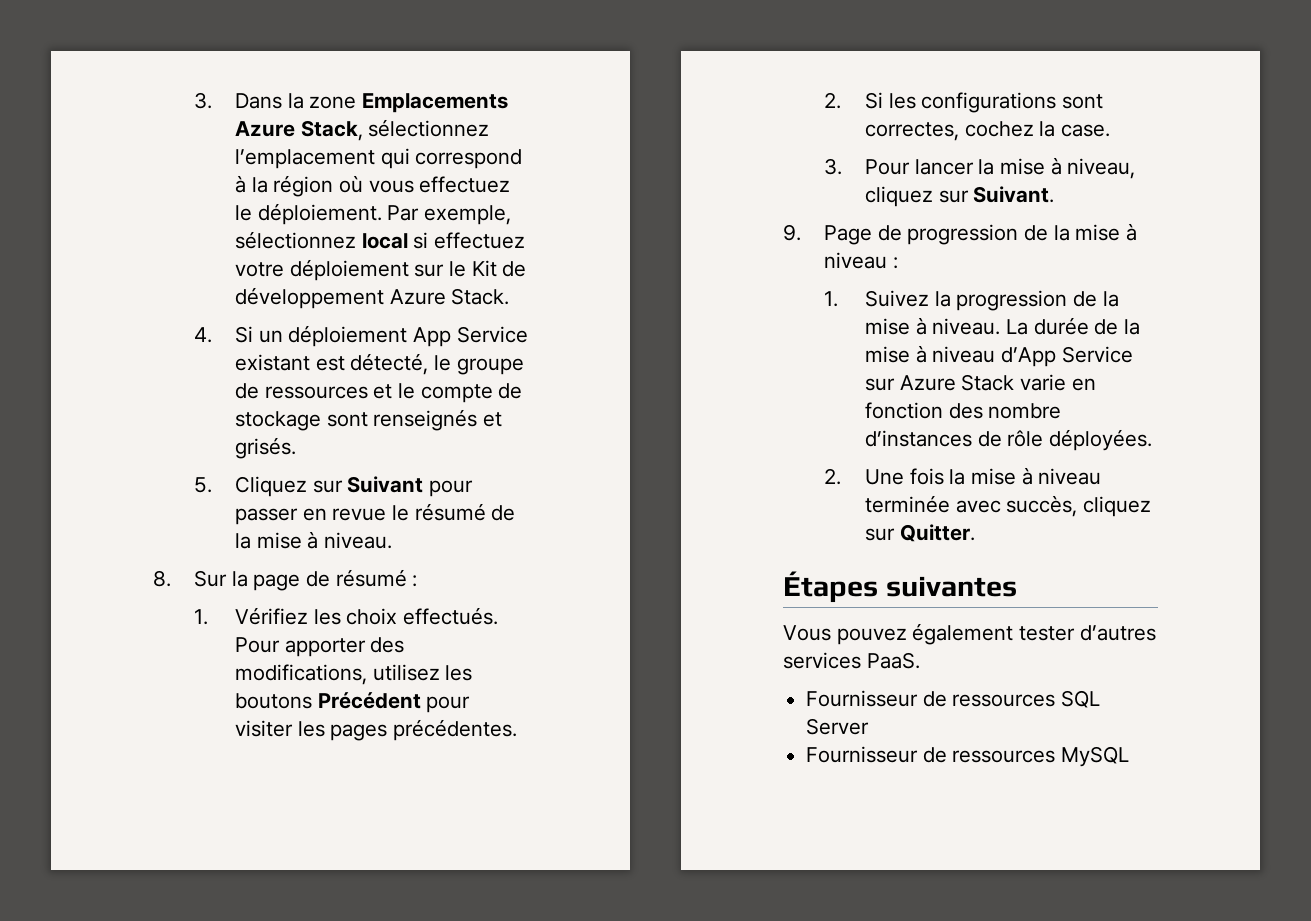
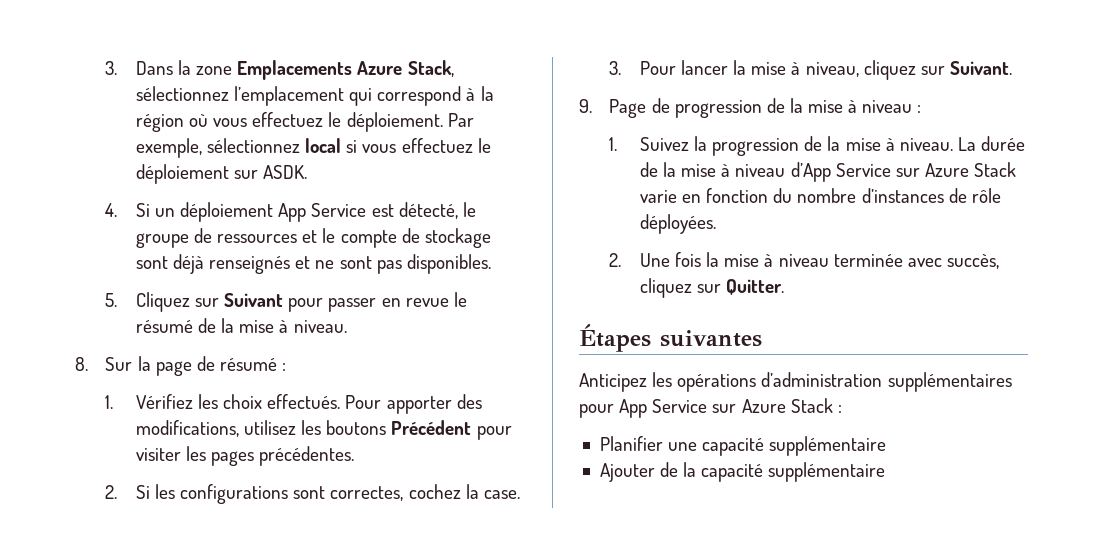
- Par exemple, sélectionnez local si effectuez votre déploiement sur le Kit de développement Azure Stack.
+ Par exemple, sélectionnez local si vous effectuez le déploiement sur ASDK.
- 4. Si un déploiement App Service existant est détecté, le groupe de ressources et le compte de stockage sont renseignés et grisés.
+ 4. Si un déploiement App Service est détecté, le groupe de ressources et le compte de stockage sont déjà renseignés et ne sont pas disponibles.
- La durée de la mise à niveau d’App Service sur Azure Stack varie en fonction des nombre d’instances de rôle déployées.
+ La durée de la mise à niveau d’App Service sur Azure Stack varie en fonction du nombre d’instances de rôle déployées.
- Vous pouvez également tester d’autres services PaaS.
- Fournisseur de ressources SQL Server
- Fournisseur de ressources MySQL
+ Anticipez les opérations d’administration supplémentaires pour App Service sur Azure Stack :
+ Planifier une capacité supplémentaire
+ Ajouter de la capacité supplémentaire

